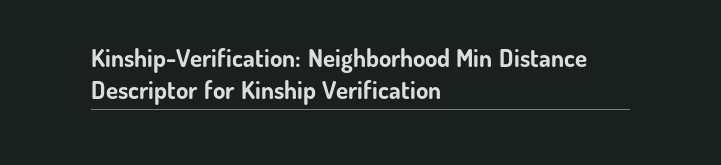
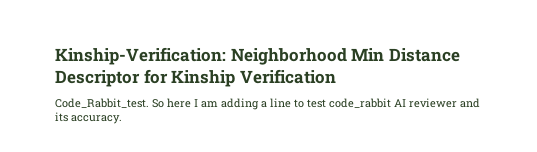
+ Code_Rabbit_test. So here I am adding a line to test code_rabbit AI reviewer and its accuracy.

